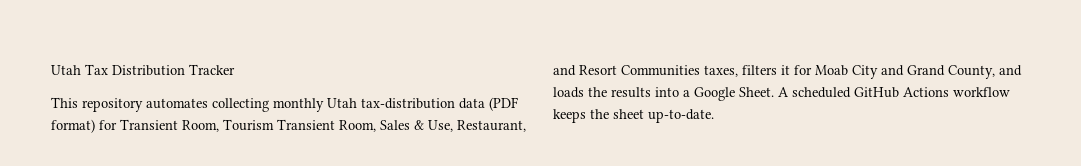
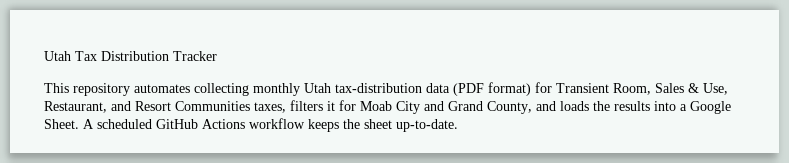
- This repository automates collecting monthly Utah tax‐distribution data (PDF format) for Transient Room, Tourism Transient Room, Sales & Use, Restaurant, and Resort Communities taxes, filters it for Moab City and Grand County, and loads the results into a Google Sheet.
+ This repository automates collecting monthly Utah tax‐distribution data (PDF format) for Transient Room, Sales & Use, Restaurant, and Resort Communities taxes, filters it for Moab City and Grand County, and loads the results into a Google Sheet.

